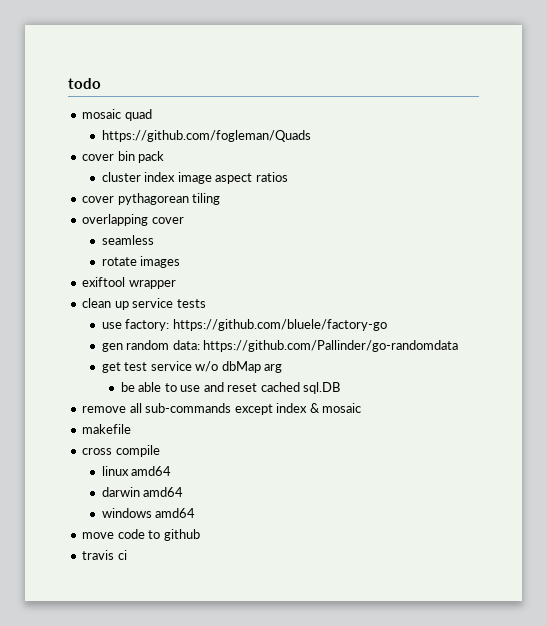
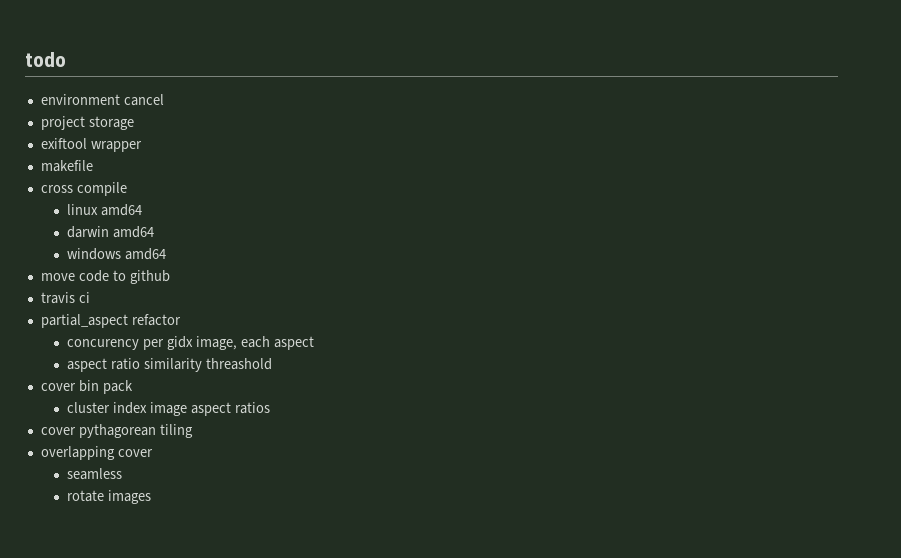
- mosaic quad
- https://github.com/fogleman/Quads
+ environment cancel
+ project storage
+ exiftool wrapper
+ makefile
+ cross compile
+ linux amd64
+ darwin amd64
+ windows amd64
+ move code to github
+ travis ci
+ partial_aspect refactor
+ concurency per gidx image, each aspect
+ aspect ratio similarity threashold
- exiftool wrapper
- clean up service tests
- use factory: https://github.com/bluele/factory-go
- gen random data: https://github.com/Pallinder/go-randomdata
- get test service w/o dbMap arg
- be able to use and reset cached sql.DB
- remove all sub-commands except index & mosaic
- makefile
- cross compile
- linux amd64
- darwin amd64
- windows amd64
- move code to github
- travis ci

